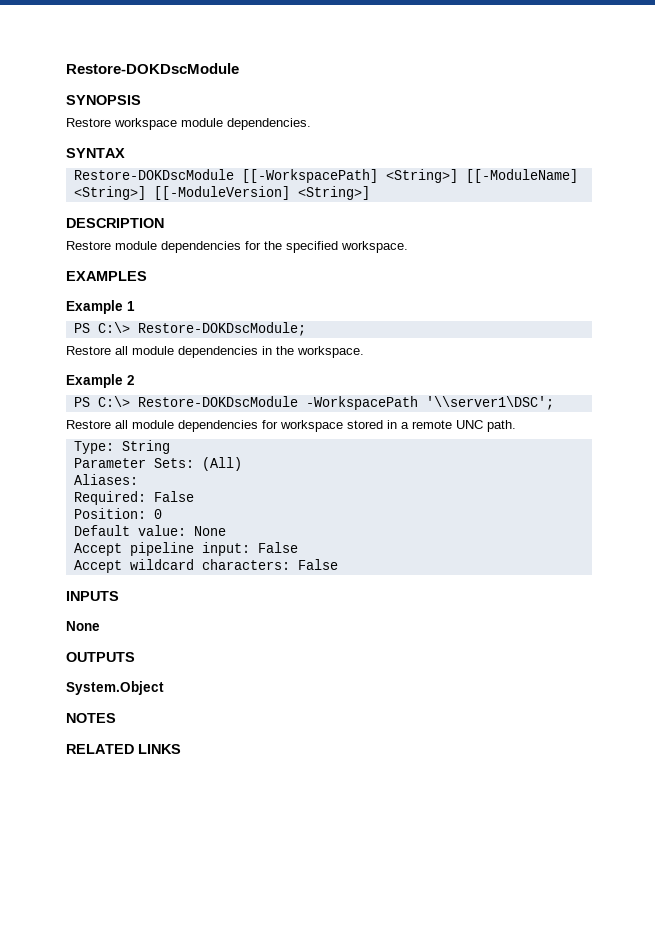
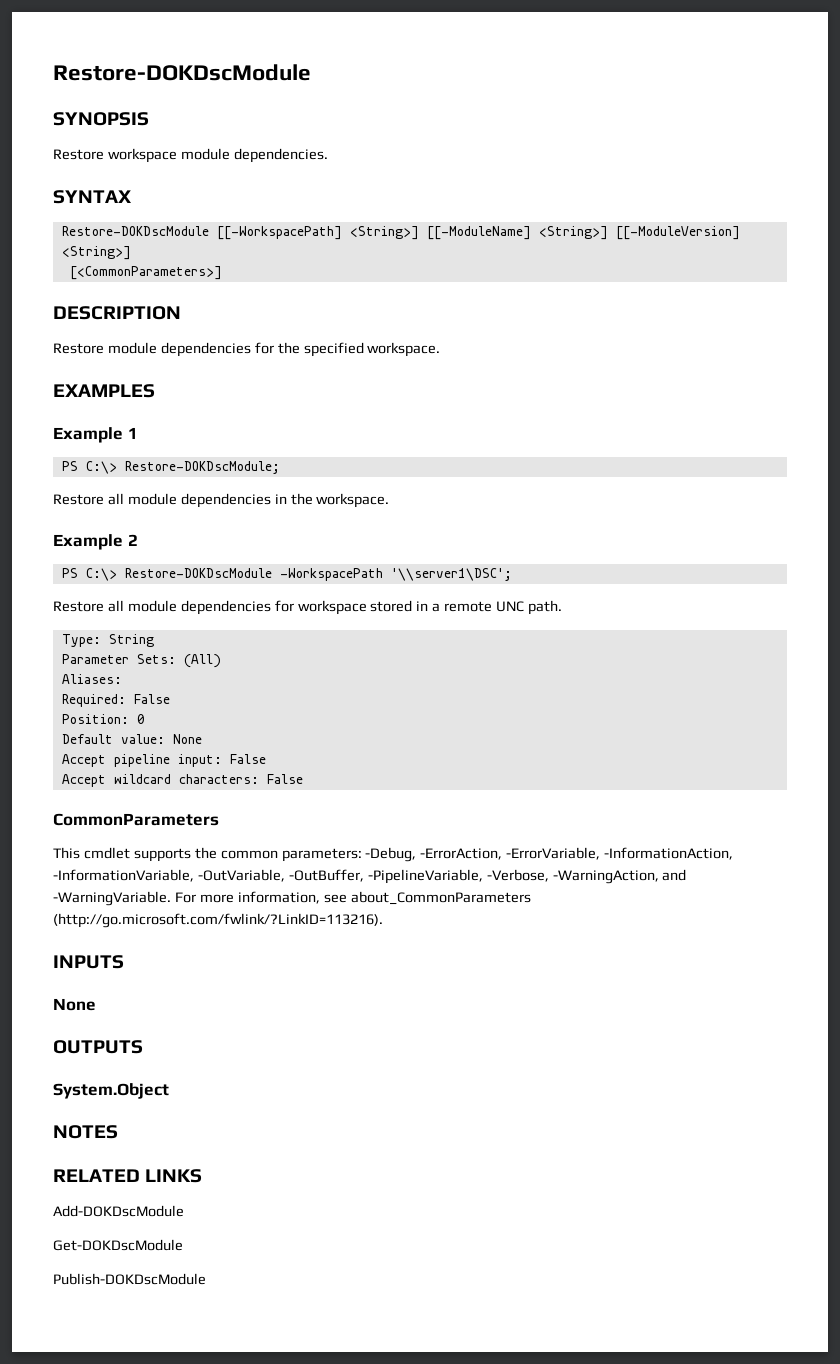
+ [<CommonParameters>]
+ CommonParameters
+ This cmdlet supports the common parameters: -Debug, -ErrorAction, -ErrorVariable, -InformationAction, -InformationVariable, -OutVariable, -OutBuffer, -PipelineVariable, -Verbose, -WarningAction, and -WarningVariable. For more information, see about_CommonParameters (http://go.microsoft.com/fwlink/?LinkID=113216).
+ Add-DOKDscModule
+ Get-DOKDscModule
+ Publish-DOKDscModule

